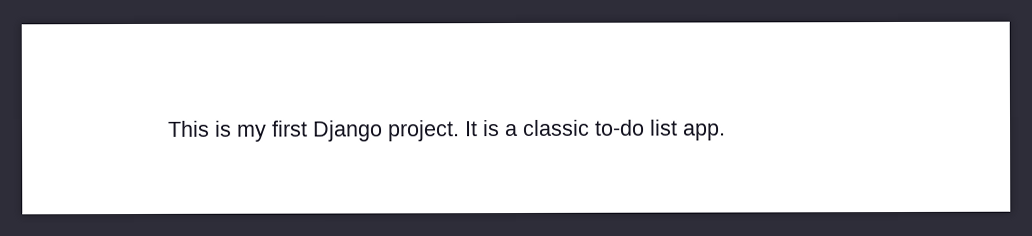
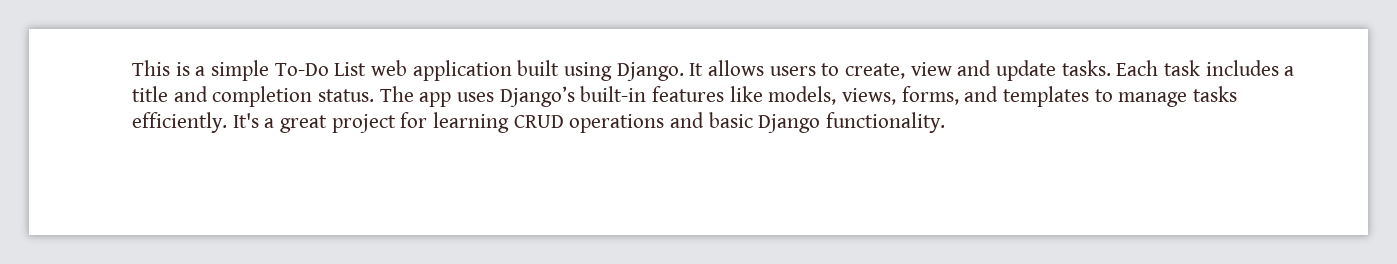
- This is my first Django project. It is a classic to-do list app.
+ This is a simple To-Do List web application built using Django. It allows users to create, view and update tasks. Each task includes a title and completion status. The app uses Django’s built-in features like models, views, forms, and templates to manage tasks efficiently. It's a great project for learning CRUD operations and basic Django functionality.

